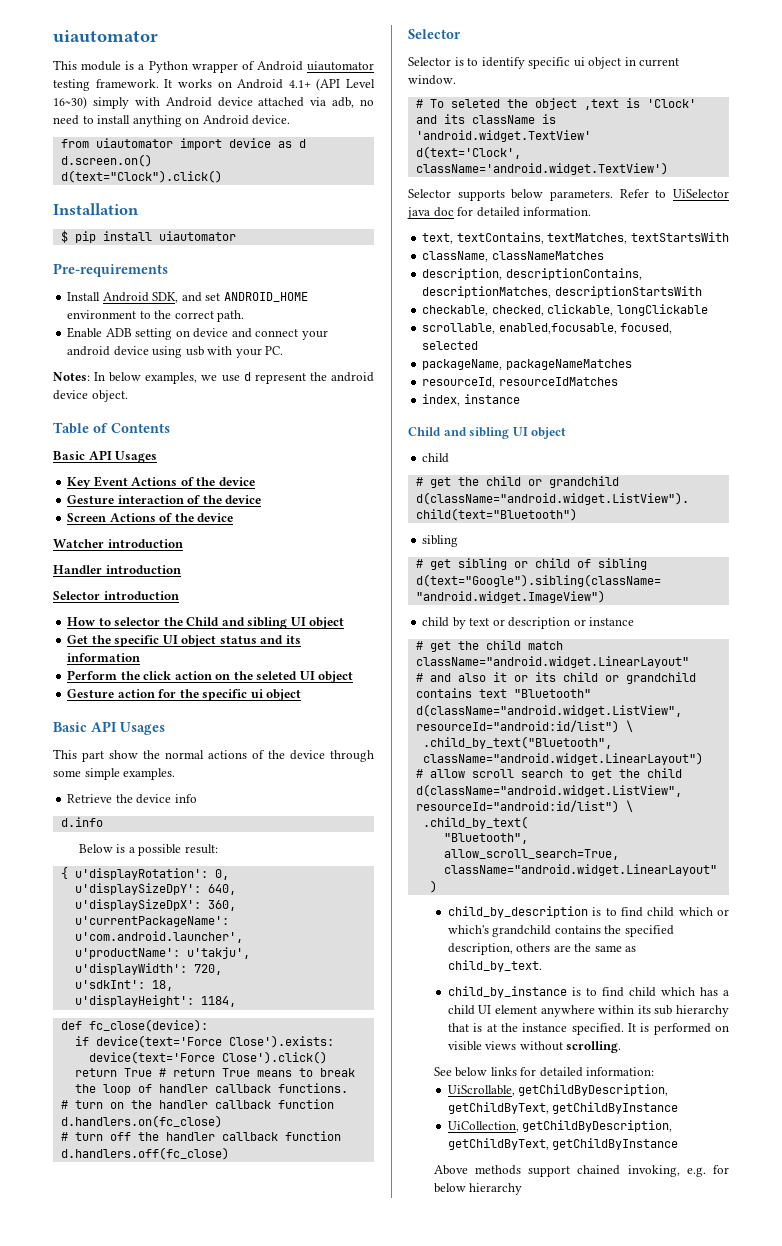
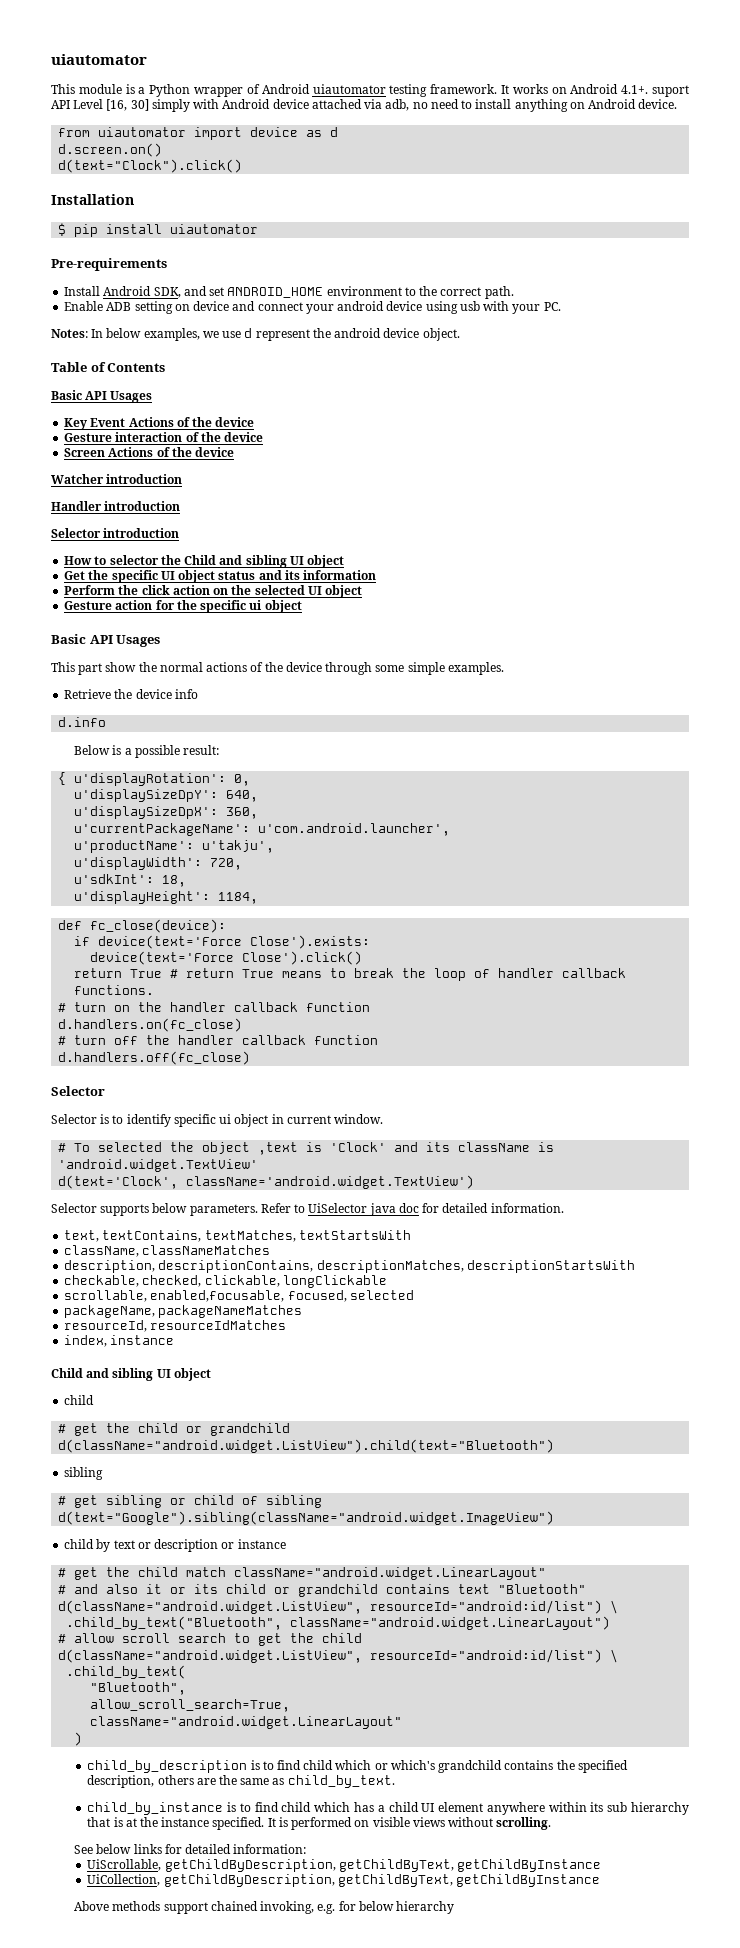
- It works on Android 4.1+ (API Level 16~30) simply with Android device attached via adb, no need to install anything on Android device.
+ It works on Android 4.1+. suport API Level [16, 30] simply with Android device attached via adb, no need to install anything on Android device.
- Perform the click action on the seleted UI object
+ Perform the click action on the selected UI object
- # To seleted the object ,text is 'Clock' and its className is 'android.widget.TextView'
+ # To selected the object ,text is 'Clock' and its className is 'android.widget.TextView'

